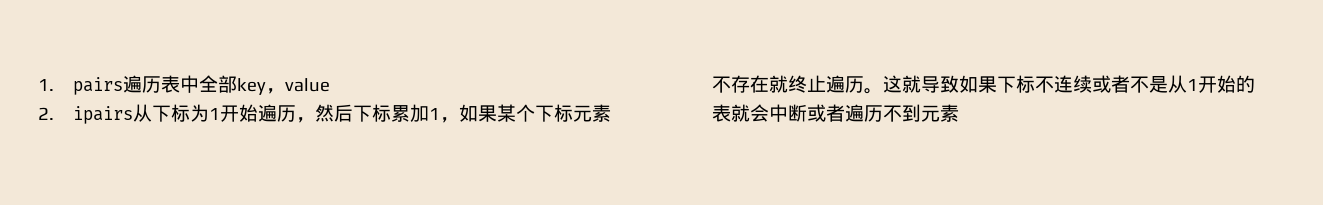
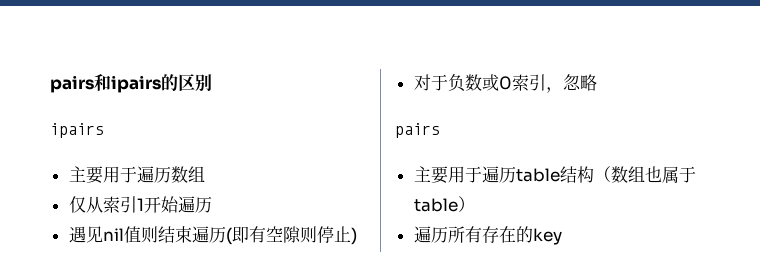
- 1. pairs遍历表中全部key，value
- 2. ipairs从下标为1开始遍历，然后下标累加1，如果某个下标元素不存在就终止遍历。这就导致如果下标不连续或者不是从1开始的表就会中断或者遍历不到元素
+ pairs和ipairs的区别
+ ipairs
+ 主要用于遍历数组
+ 仅从索引1开始遍历
+ 遇见nil值则结束遍历(即有空隙则停止)
+ 对于负数或0索引，忽略
+ pairs
+ 主要用于遍历table结构（数组也属于table）
+ 遍历所有存在的key

